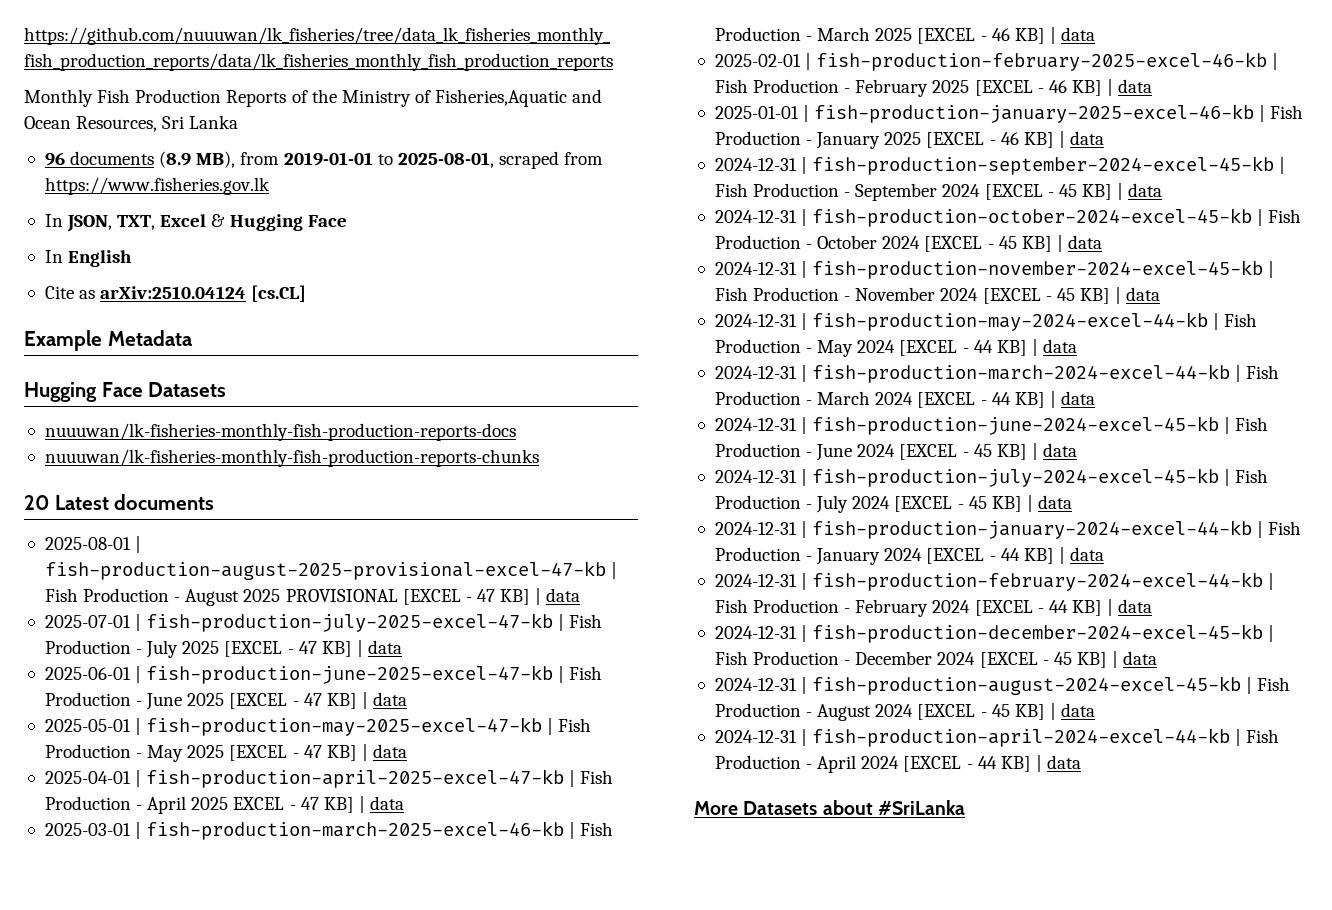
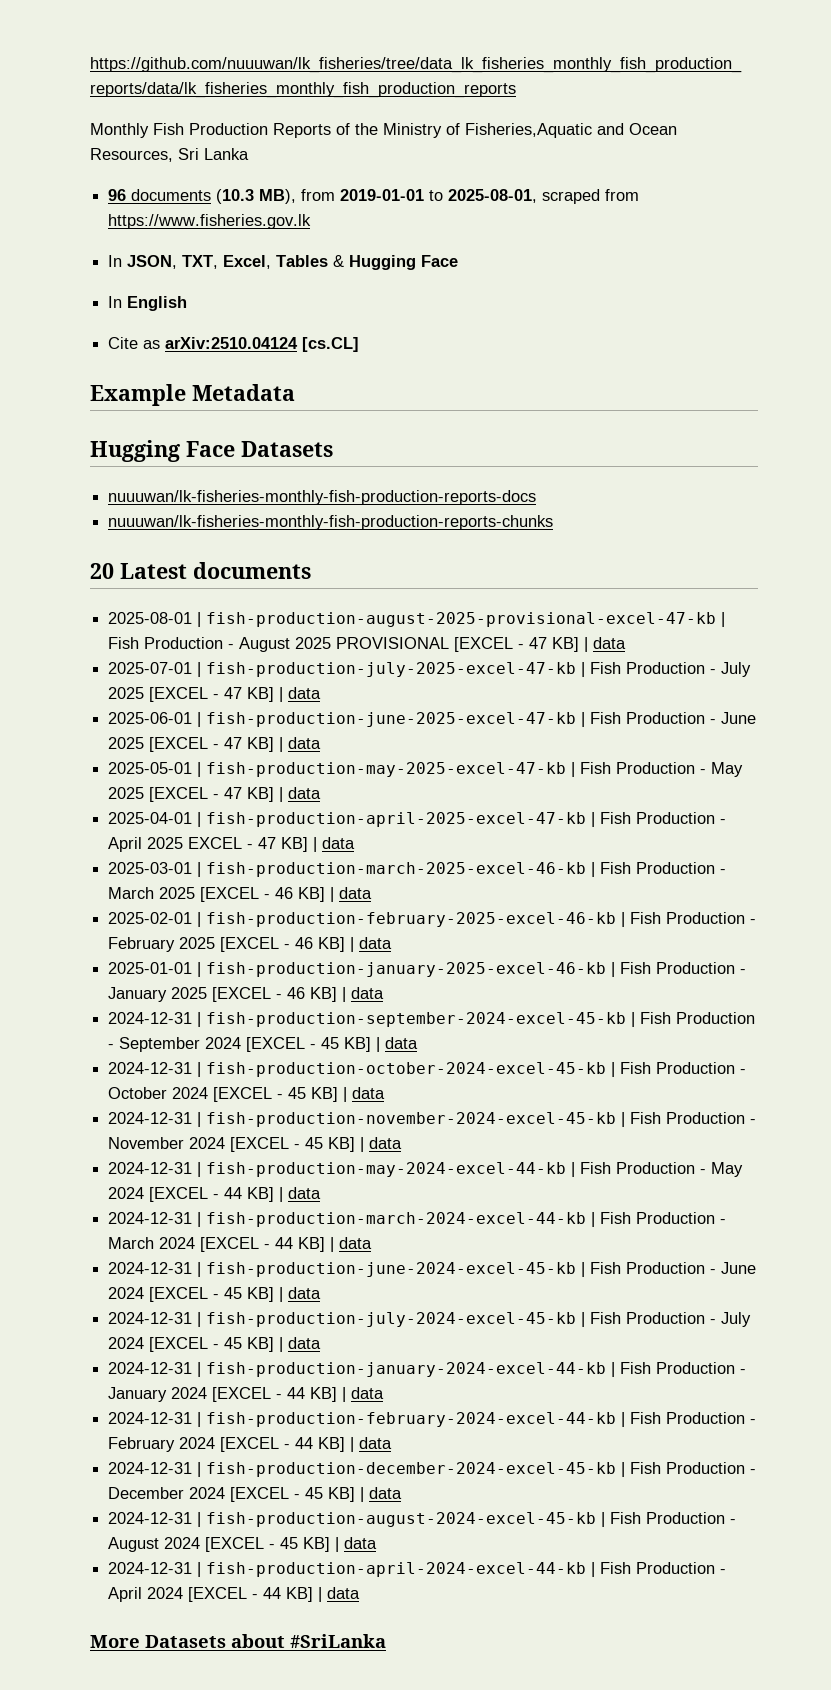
- 96 documents (8.9 MB), from 2019-01-01 to 2025-08-01, scraped from https://www.fisheries.gov.lk
+ 96 documents (10.3 MB), from 2019-01-01 to 2025-08-01, scraped from https://www.fisheries.gov.lk
- In JSON, TXT, Excel & Hugging Face
+ In JSON, TXT, Excel, Tables & Hugging Face

